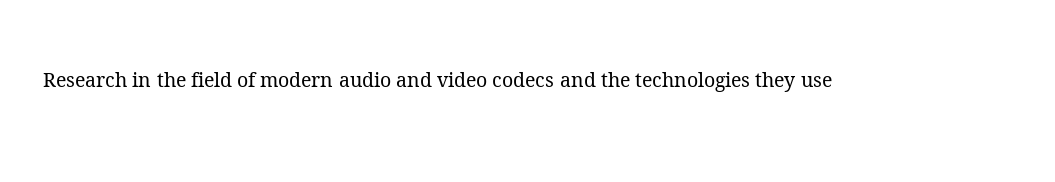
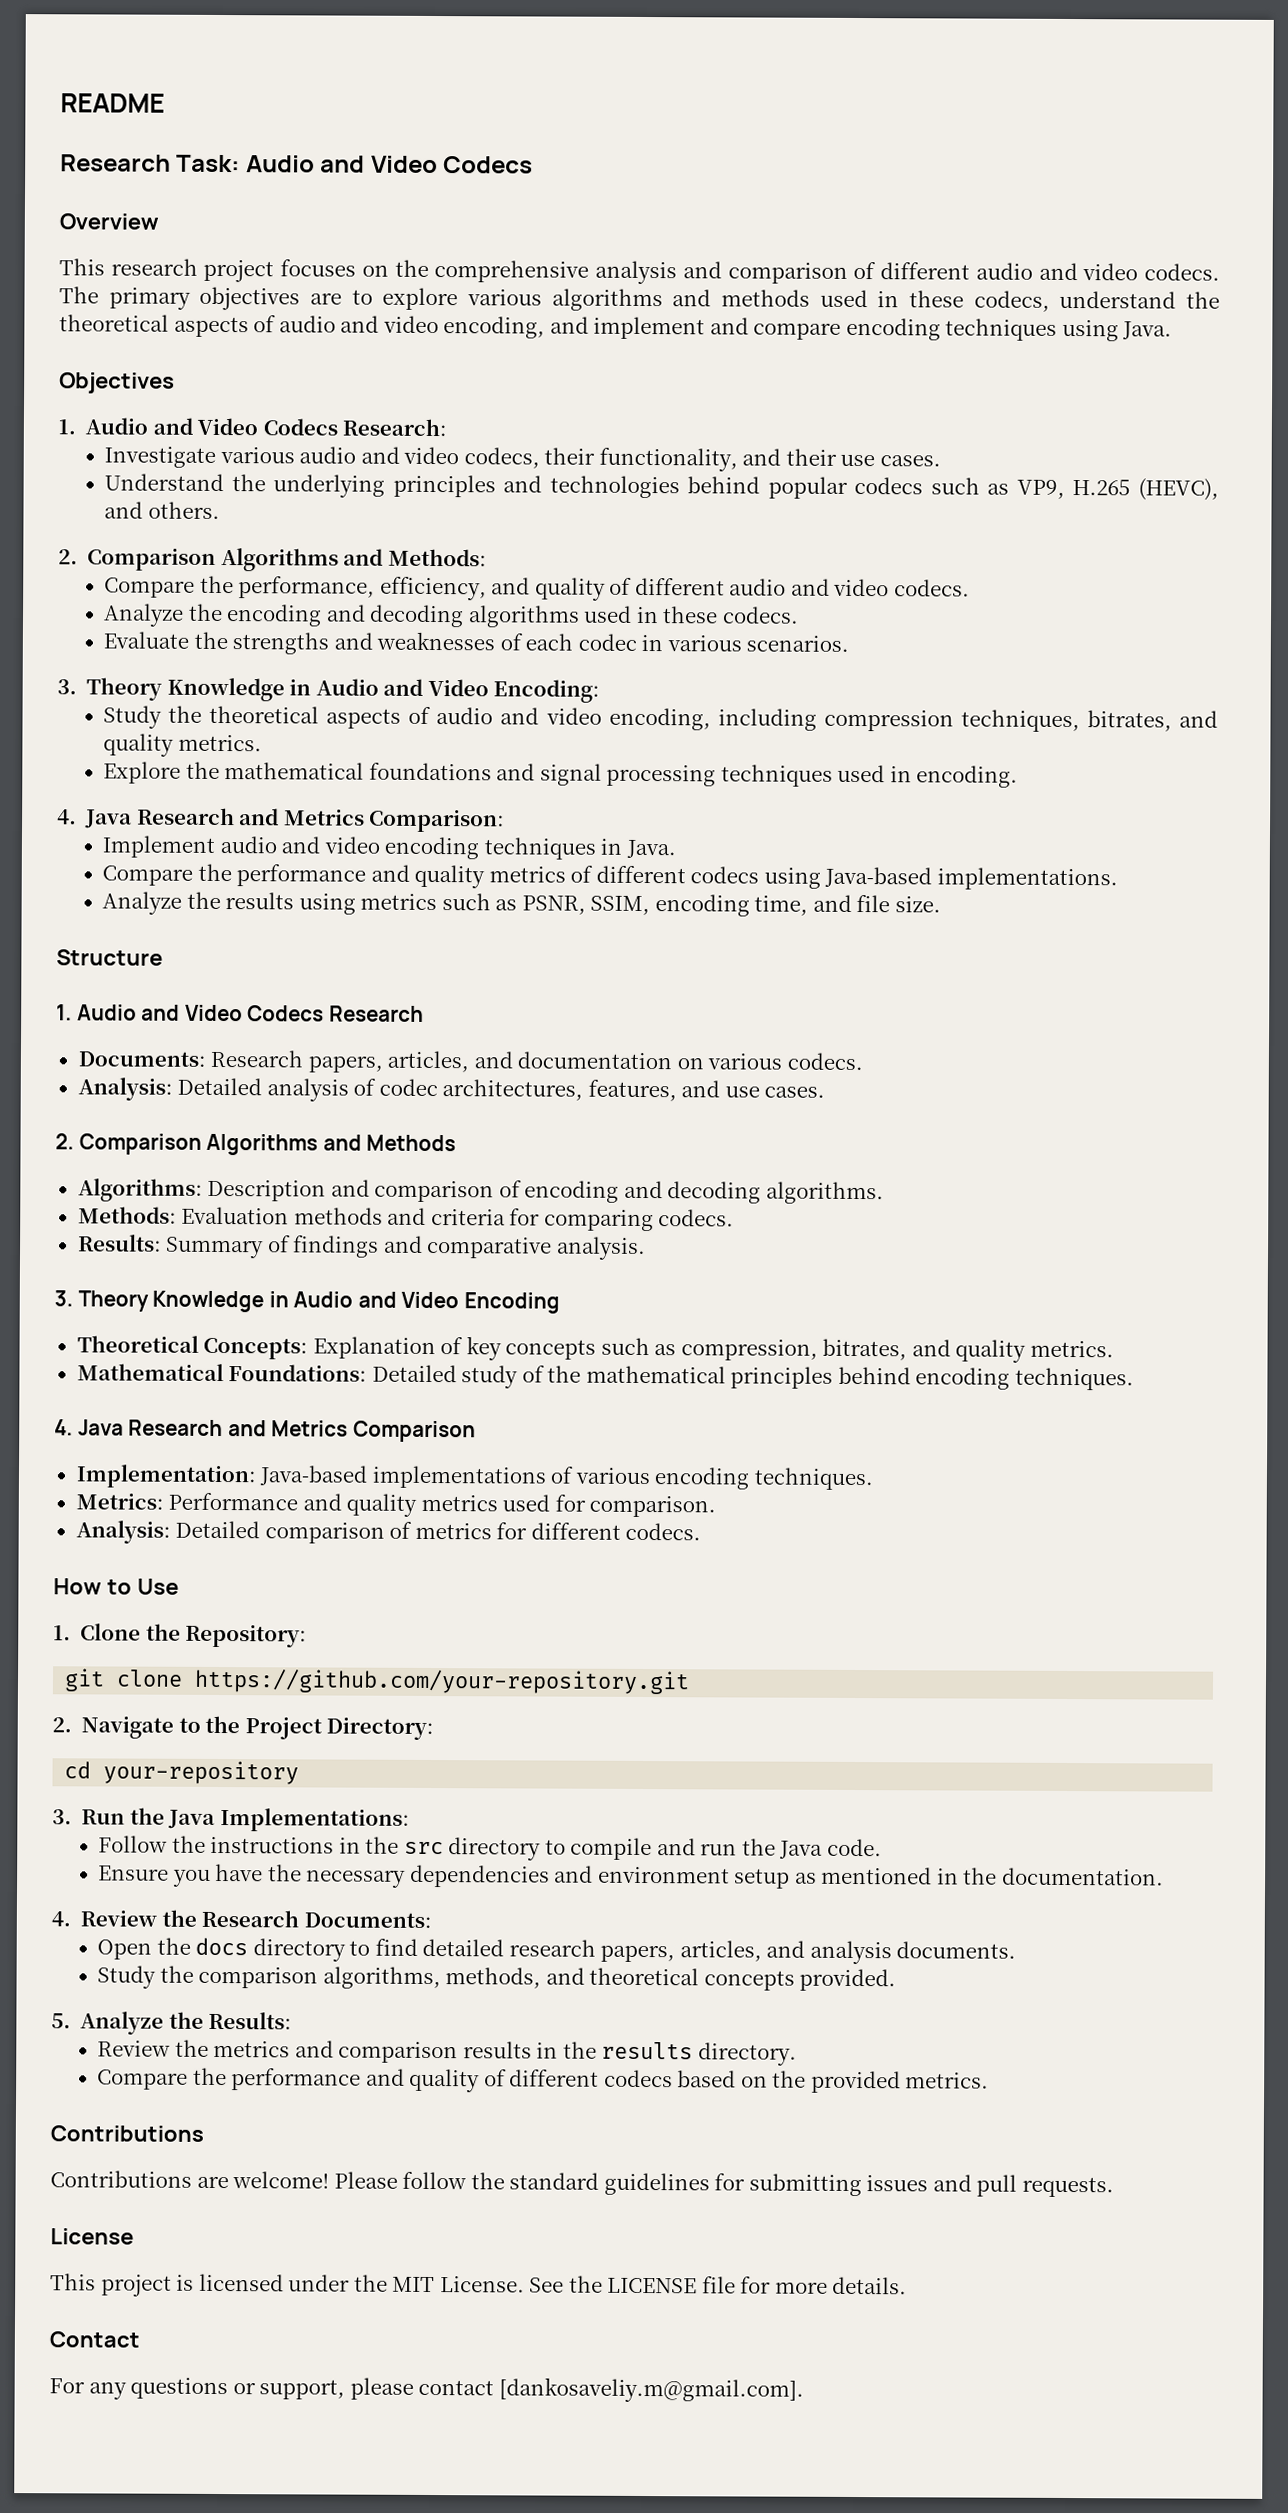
- Research in the field of modern audio and video codecs and the technologies they use
+ README
+ Research Task: Audio and Video Codecs
+ Overview
+ This research project focuses on the comprehensive analysis and comparison of different audio and video codecs. The primary objectives are to explore various algorithms and methods used in these codecs, understand the theoretical aspects of audio and video encoding, and implement and compare encoding techniques using Java.
+ Objectives
+ 1. Audio and Video Codecs Research:
+ Investigate various audio and video codecs, their functionality, and their use cases.
+ Understand the underlying principles and technologies behind popular codecs such as VP9, H.265 (HEVC), and others.
+ 2. Comparison Algorithms and Methods:
+ Compare the performance, efficiency, and quality of different audio and video codecs.
+ Analyze the encoding and decoding algorithms used in these codecs.
+ Evaluate the strengths and weaknesses of each codec in various scenarios.
+ 3. Theory Knowledge in Audio and Video Encoding:
+ Study the theoretical aspects of audio and video encoding, including compression techniques, bitrates, and quality metrics.
+ Explore the mathematical foundations and signal processing techniques used in encoding.
+ 4. Java Research and Metrics Comparison:
+ Implement audio and video encoding techniques in Java.
+ Compare the performance and quality metrics of different codecs using Java-based implementations.
+ Analyze the results using metrics such as PSNR, SSIM, encoding time, and file size.
+ Structure
+ 1. Audio and Video Codecs Research
+ Documents: Research papers, articles, and documentation on various codecs.
+ Analysis: Detailed analysis of codec architectures, features, and use cases.
+ 2. Comparison Algorithms and Methods
+ Algorithms: Description and comparison of encoding and decoding algorithms.
+ Methods: Evaluation methods and criteria for comparing codecs.
+ Results: Summary of findings and comparative analysis.
+ 3. Theory Knowledge in Audio and Video Encoding
+ Theoretical Concepts: Explanation of key concepts such as compression, bitrates, and quality metrics.
+ Mathematical Foundations: Detailed study of the mathematical principles behind encoding techniques.
+ 4. Java Research and Metrics Comparison
+ Implementation: Java-based implementations of various encoding techniques.
+ Metrics: Performance and quality metrics used for comparison.
+ Analysis: Detailed comparison of metrics for different codecs.
+ How to Use
+ 1. Clone the Repository:
+ git clone https://github.com/your-repository.git
+ 2. Navigate to the Project Directory:
+ cd your-repository
+ 3. Run the Java Implementations:
+ Follow the instructions in the src directory to compile and run the Java code.
+ Ensure you have the necessary dependencies and environment setup as mentioned in the documentation.
+ 4. Review the Research Documents:
+ Open the docs directory to find detailed research papers, articles, and analysis documents.
+ Study the comparison algorithms, methods, and theoretical concepts provided.
+ 5. Analyze the Results:
+ Review the metrics and comparison results in the results directory.
+ Compare the performance and quality of different codecs based on the provided metrics.
+ Contributions
+ Contributions are welcome! Please follow the standard guidelines for submitting issues and pull requests.
+ License
+ This project is licensed under the MIT License. See the LICENSE file for more details.
+ Contact
+ For any questions or support, please contact [dankosaveliy.m@gmail.com].

